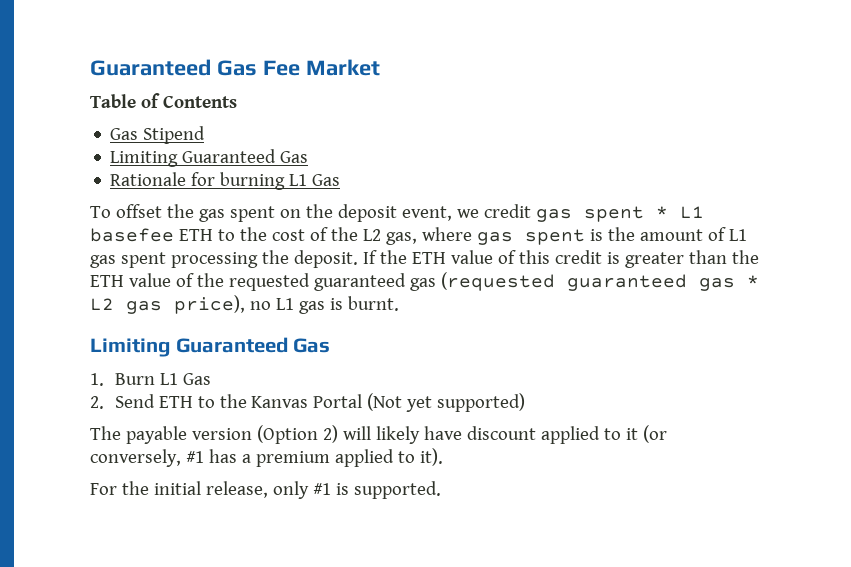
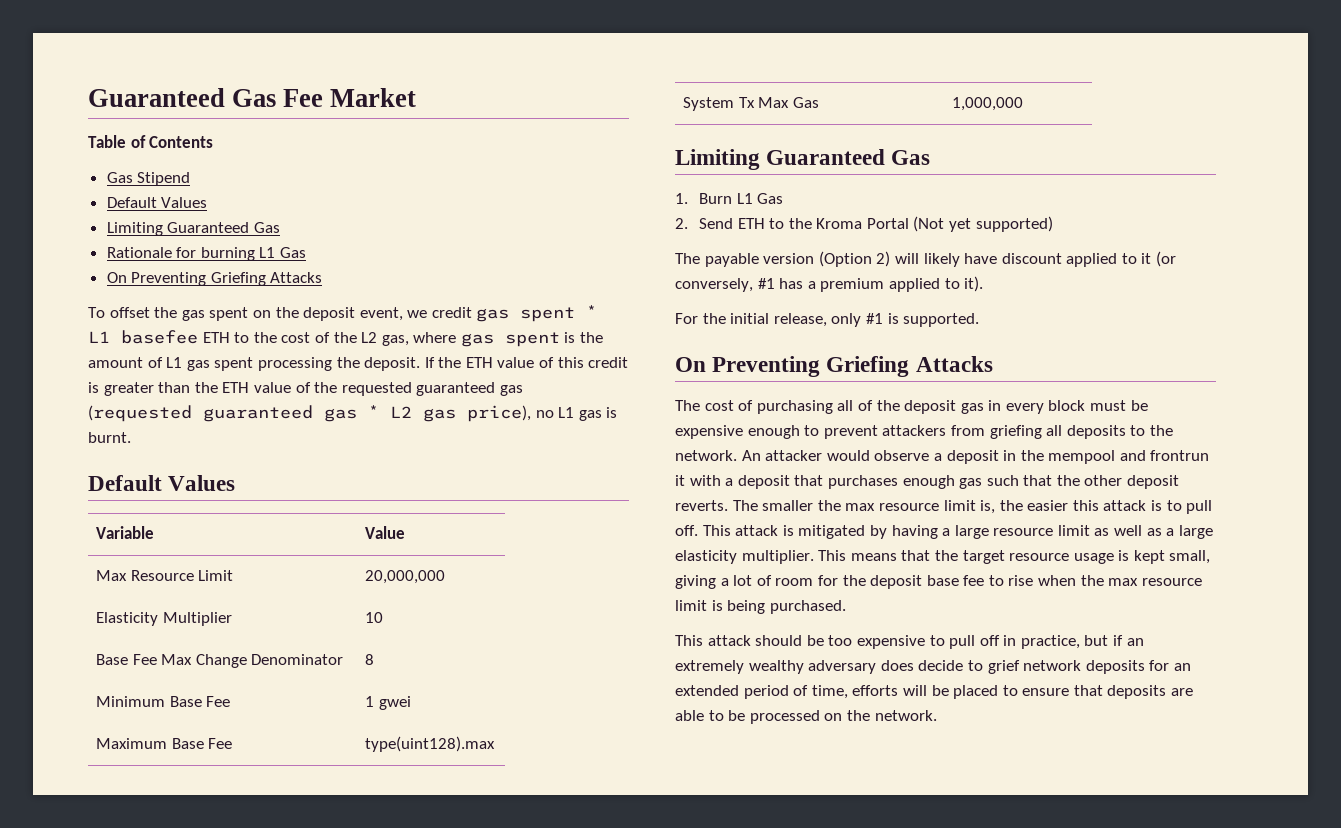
  Gas Stipend
+ Default Values
  Rationale for burning L1 Gas
+ On Preventing Griefing Attacks
  If the ETH value of this credit is greater than the ETH value of the requested guaranteed gas (requested guaranteed gas * L2 gas price), no L1 gas is burnt.
+ Default Values
+ Variable | Value
+ Max Resource Limit | 20,000,000
+ Elasticity Multiplier | 10
+ Base Fee Max Change Denominator | 8
+ Minimum Base Fee | 1 gwei
+ Maximum Base Fee | type(uint128).max
+ System Tx Max Gas | 1,000,000
- 2. Send ETH to the Kanvas Portal (Not yet supported)
+ 2. Send ETH to the Kroma Portal (Not yet supported)
  For the initial release, only #1 is supported.
+ On Preventing Griefing Attacks
+ The cost of purchasing all of the deposit gas in every block must be expensive enough to prevent attackers from griefing all deposits to the network. An attacker would observe a deposit in the mempool and frontrun it with a deposit that purchases enough gas such that the other deposit reverts. The smaller the max resource limit is, the easier this attack is to pull off. This attack is mitigated by having a large resource limit as well as a large elasticity multiplier. This means that the target resource usage is kept small, giving a lot of room for the deposit base fee to rise when the max resource limit is being purchased.
+ This attack should be too expensive to pull off in practice, but if an extremely wealthy adversary does decide to grief network deposits for an extended period of time, efforts will be placed to ensure that deposits are able to be processed on the network.

